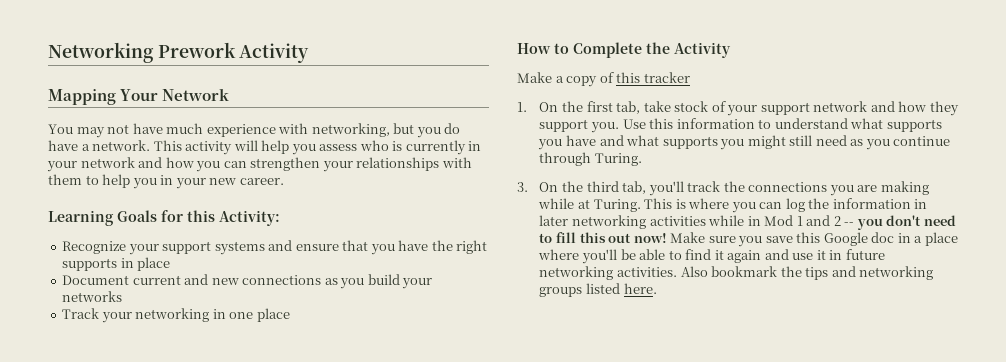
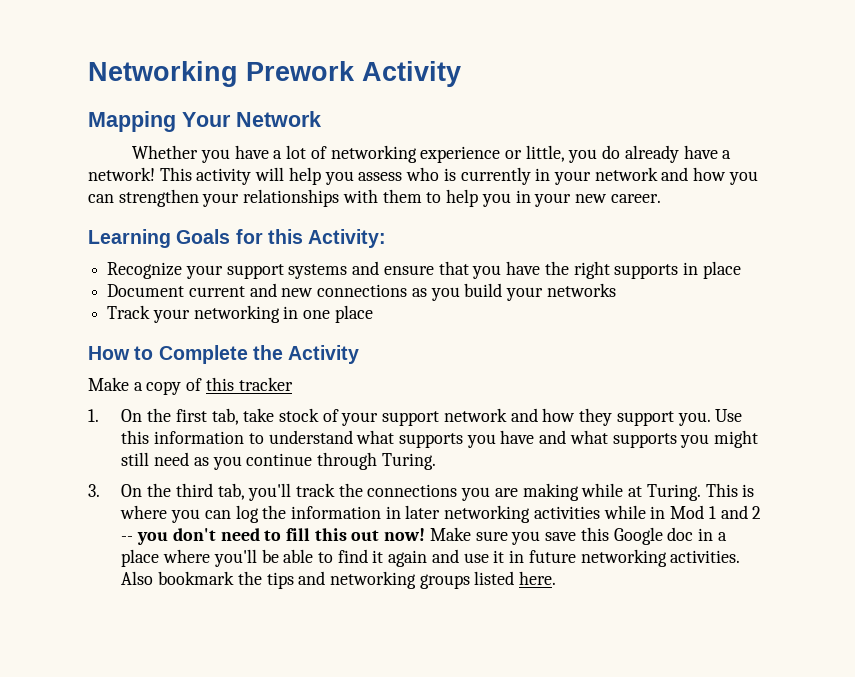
- You may not have much experience with networking, but you do have a network.
+ Whether you have a lot of networking experience or little, you do already have a network!

